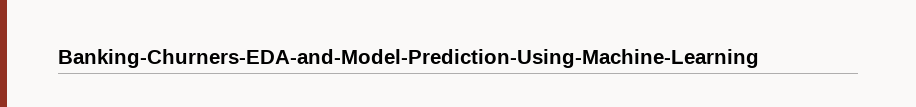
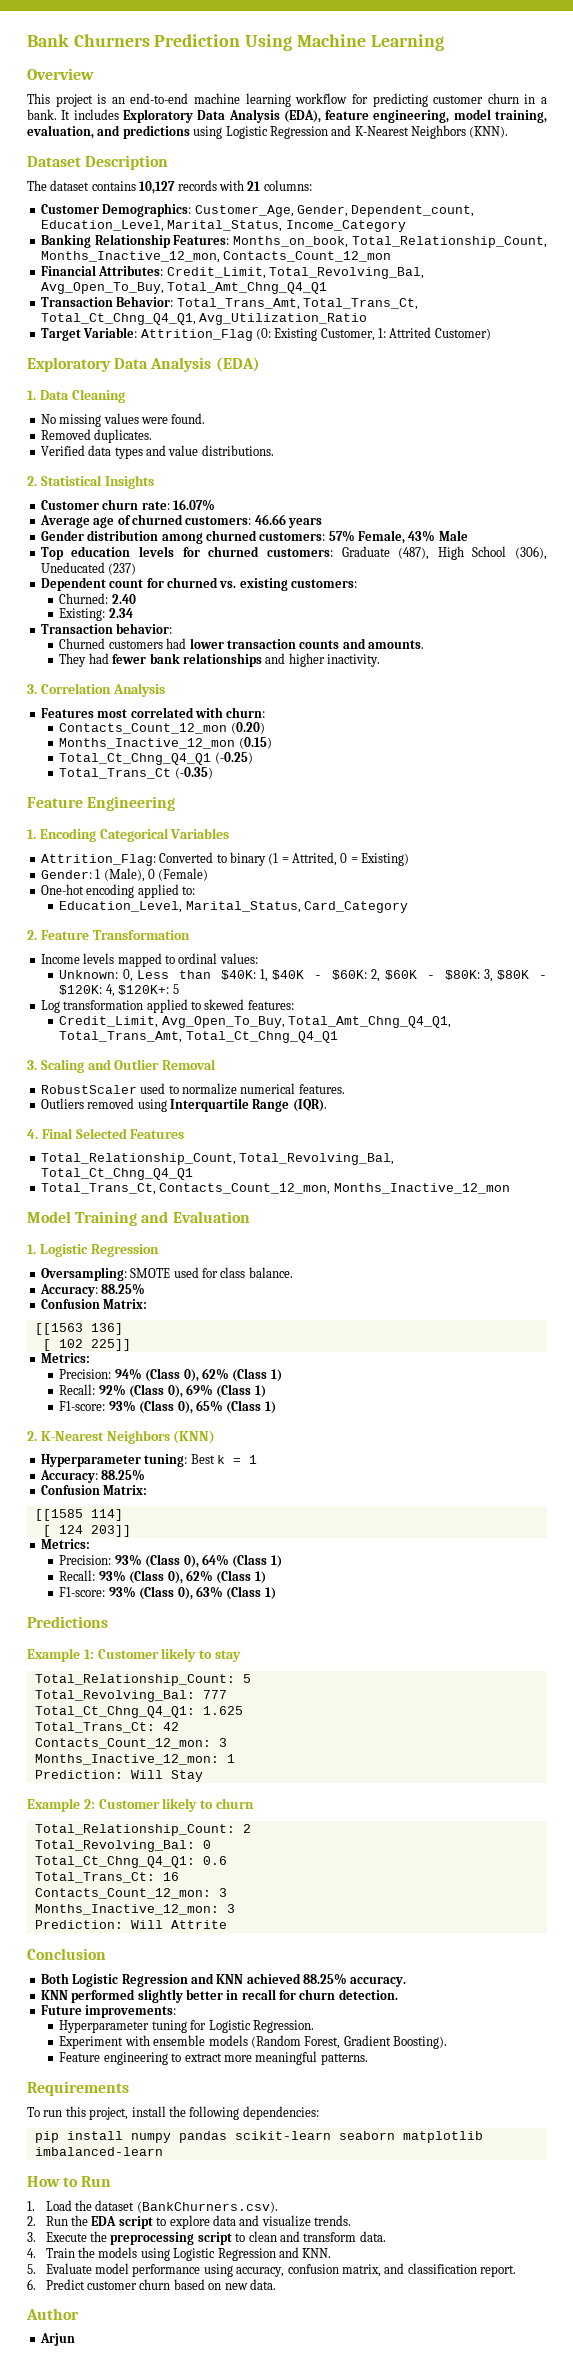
- Banking-Churners-EDA-and-Model-Prediction-Using-Machine-Learning
+ Bank Churners Prediction Using Machine Learning
+ Overview
+ This project is an end-to-end machine learning workflow for predicting customer churn in a bank. It includes Exploratory Data Analysis (EDA), feature engineering, model training, evaluation, and predictions using Logistic Regression and K-Nearest Neighbors (KNN).
+ Dataset Description
+ The dataset contains 10,127 records with 21 columns:
+ Customer Demographics: Customer_Age, Gender, Dependent_count, Education_Level, Marital_Status, Income_Category
+ Banking Relationship Features: Months_on_book, Total_Relationship_Count, Months_Inactive_12_mon, Contacts_Count_12_mon
+ Financial Attributes: Credit_Limit, Total_Revolving_Bal, Avg_Open_To_Buy, Total_Amt_Chng_Q4_Q1
+ Transaction Behavior: Total_Trans_Amt, Total_Trans_Ct, Total_Ct_Chng_Q4_Q1, Avg_Utilization_Ratio
+ Target Variable: Attrition_Flag (0: Existing Customer, 1: Attrited Customer)
+ Exploratory Data Analysis (EDA)
+ 1. Data Cleaning
+ No missing values were found.
+ Removed duplicates.
+ Verified data types and value distributions.
+ 2. Statistical Insights
+ Customer churn rate: 16.07%
+ Average age of churned customers: 46.66 years
+ Gender distribution among churned customers: 57% Female, 43% Male
+ Top education levels for churned customers: Graduate (487), High School (306), Uneducated (237)
+ Dependent count for churned vs. existing customers:
+ Churned: 2.40
+ Existing: 2.34
+ Transaction behavior:
+ Churned customers had lower transaction counts and amounts.
+ They had fewer bank relationships and higher inactivity.
+ 3. Correlation Analysis
+ Features most correlated with churn:
+ Contacts_Count_12_mon (0.20)
+ Months_Inactive_12_mon (0.15)
+ Total_Ct_Chng_Q4_Q1 (-0.25)
+ Total_Trans_Ct (-0.35)
+ Feature Engineering
+ 1. Encoding Categorical Variables
+ Attrition_Flag: Converted to binary (1 = Attrited, 0 = Existing)
+ Gender: 1 (Male), 0 (Female)
+ One-hot encoding applied to:
+ Education_Level, Marital_Status, Card_Category
+ 2. Feature Transformation
+ Income levels mapped to ordinal values:
+ Unknown: 0, Less than $40K: 1, $40K - $60K: 2, $60K - $80K: 3, $80K - $120K: 4, $120K+: 5
+ Log transformation applied to skewed features:
+ Credit_Limit, Avg_Open_To_Buy, Total_Amt_Chng_Q4_Q1, Total_Trans_Amt, Total_Ct_Chng_Q4_Q1
+ 3. Scaling and Outlier Removal
+ RobustScaler used to normalize numerical features.
+ Outliers removed using Interquartile Range (IQR).
+ 4. Final Selected Features
+ Total_Relationship_Count, Total_Revolving_Bal, Total_Ct_Chng_Q4_Q1
+ Total_Trans_Ct, Contacts_Count_12_mon, Months_Inactive_12_mon
+ Model Training and Evaluation
+ 1. Logistic Regression
+ Oversampling: SMOTE used for class balance.
+ Accuracy: 88.25%
+ Confusion Matrix:
+ [[1563 136]
+ [ 102 225]]
+ Metrics:
+ Precision: 94% (Class 0), 62% (Class 1)
+ Recall: 92% (Class 0), 69% (Class 1)
+ F1-score: 93% (Class 0), 65% (Class 1)
+ 2. K-Nearest Neighbors (KNN)
+ Hyperparameter tuning: Best k = 1
+ Accuracy: 88.25%
+ Confusion Matrix:
+ [[1585 114]
+ [ 124 203]]
+ Metrics:
+ Precision: 93% (Class 0), 64% (Class 1)
+ Recall: 93% (Class 0), 62% (Class 1)
+ F1-score: 93% (Class 0), 63% (Class 1)
+ Predictions
+ Example 1: Customer likely to stay
+ Total_Relationship_Count: 5
+ Total_Revolving_Bal: 777
+ Total_Ct_Chng_Q4_Q1: 1.625
+ Total_Trans_Ct: 42
+ Contacts_Count_12_mon: 3
+ Months_Inactive_12_mon: 1
+ Prediction: Will Stay
+ Example 2: Customer likely to churn
+ Total_Relationship_Count: 2
+ Total_Revolving_Bal: 0
+ Total_Ct_Chng_Q4_Q1: 0.6
+ Total_Trans_Ct: 16
+ Contacts_Count_12_mon: 3
+ Months_Inactive_12_mon: 3
+ Prediction: Will Attrite
+ Conclusion
+ Both Logistic Regression and KNN achieved 88.25% accuracy.
+ KNN performed slightly better in recall for churn detection.
+ Future improvements:
+ Hyperparameter tuning for Logistic Regression.
+ Experiment with ensemble models (Random Forest, Gradient Boosting).
+ Feature engineering to extract more meaningful patterns.
+ Requirements
+ To run this project, install the following dependencies:
+ pip install numpy pandas scikit-learn seaborn matplotlib imbalanced-learn
+ How to Run
+ 1. Load the dataset (BankChurners.csv).
+ 2. Run the EDA script to explore data and visualize trends.
+ 3. Execute the preprocessing script to clean and transform data.
+ 4. Train the models using Logistic Regression and KNN.
+ 5. Evaluate model performance using accuracy, confusion matrix, and classification report.
+ 6. Predict customer churn based on new data.
+ Author
+ Arjun

